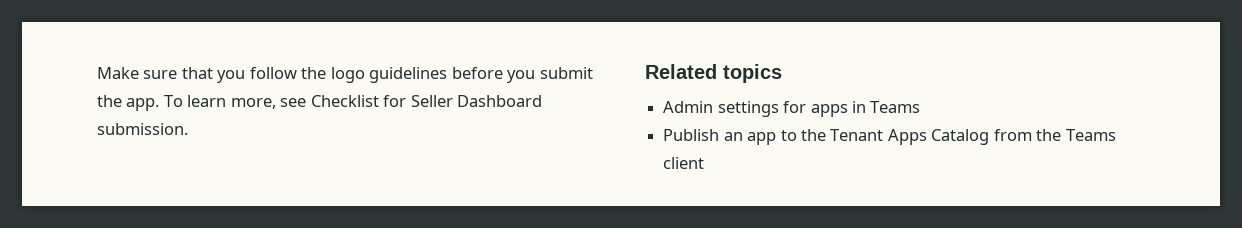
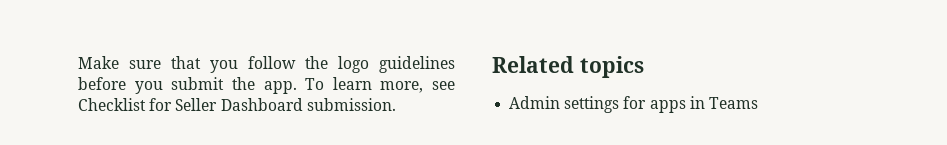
- Publish an app to the Tenant Apps Catalog from the Teams client

